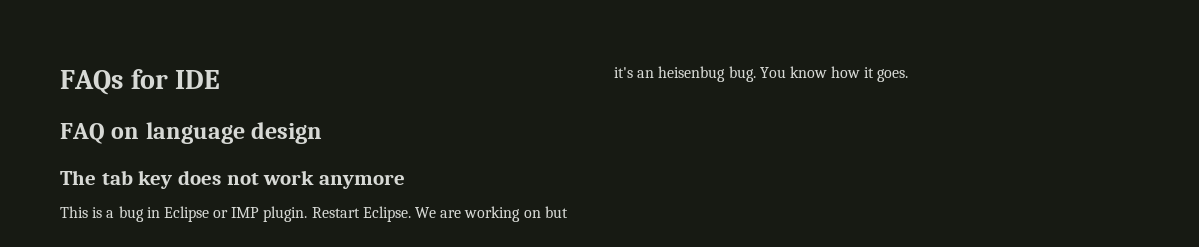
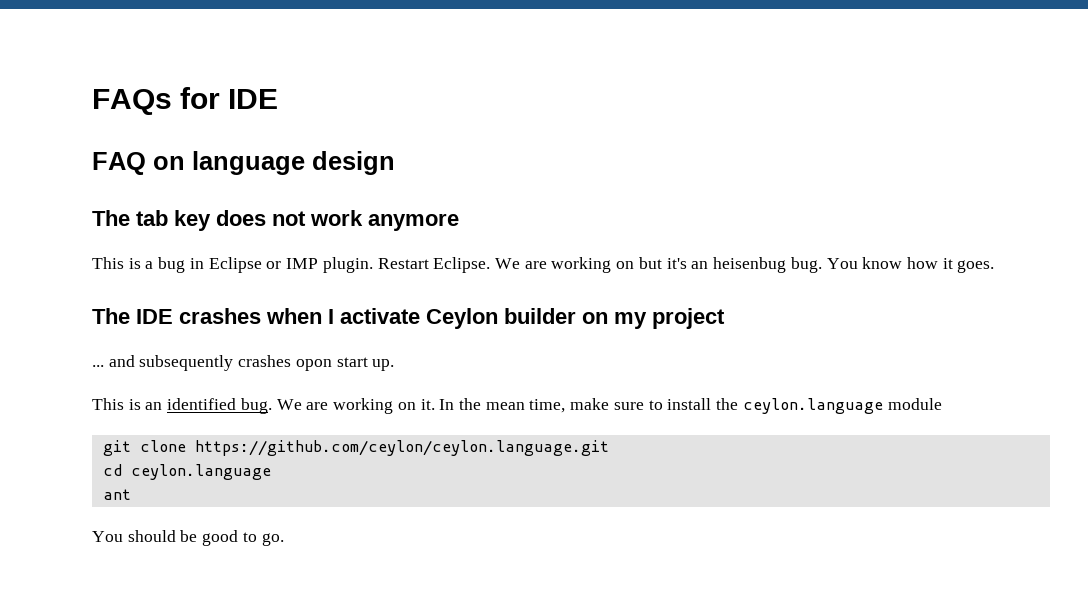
+ The IDE crashes when I activate Ceylon builder on my project
+ ... and subsequently crashes opon start up.
+ This is an identified bug. We are working on it. In the mean time, make sure to install the ceylon.language module
+ git clone https://github.com/ceylon/ceylon.language.git
+ cd ceylon.language
+ ant
+ You should be good to go.

